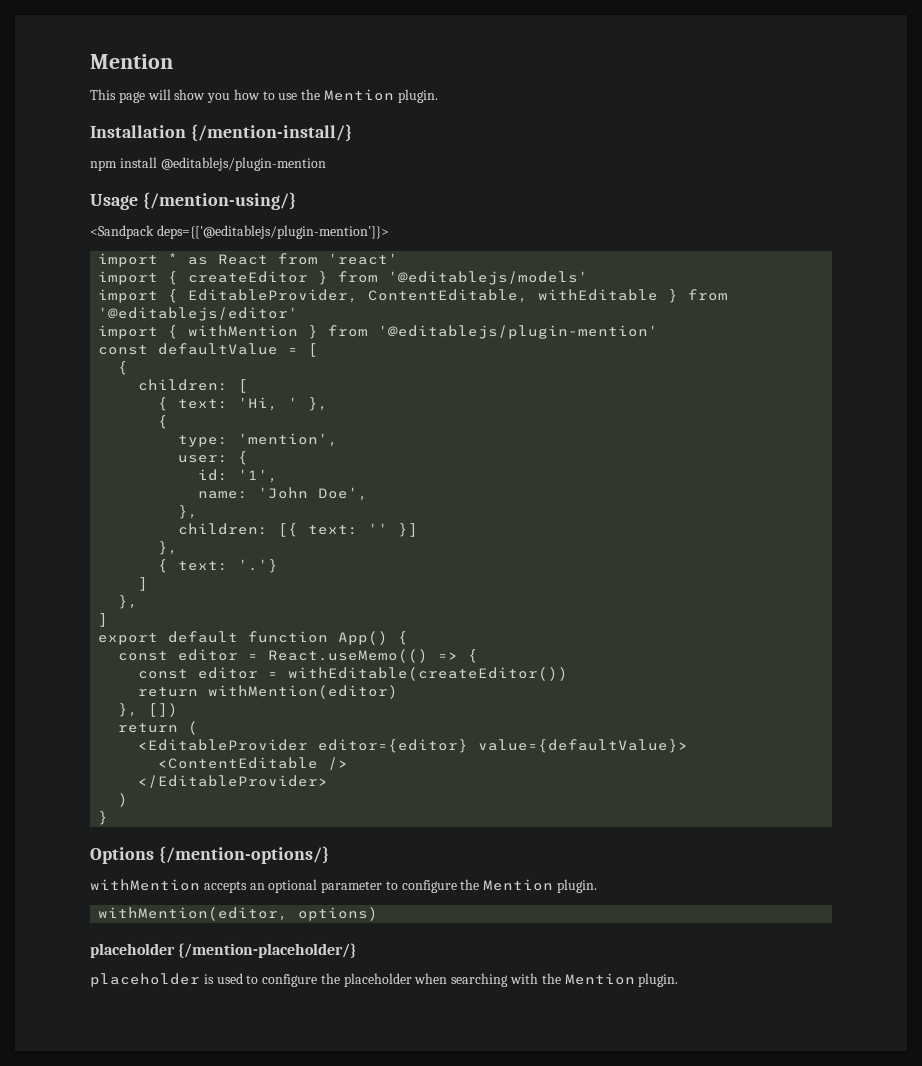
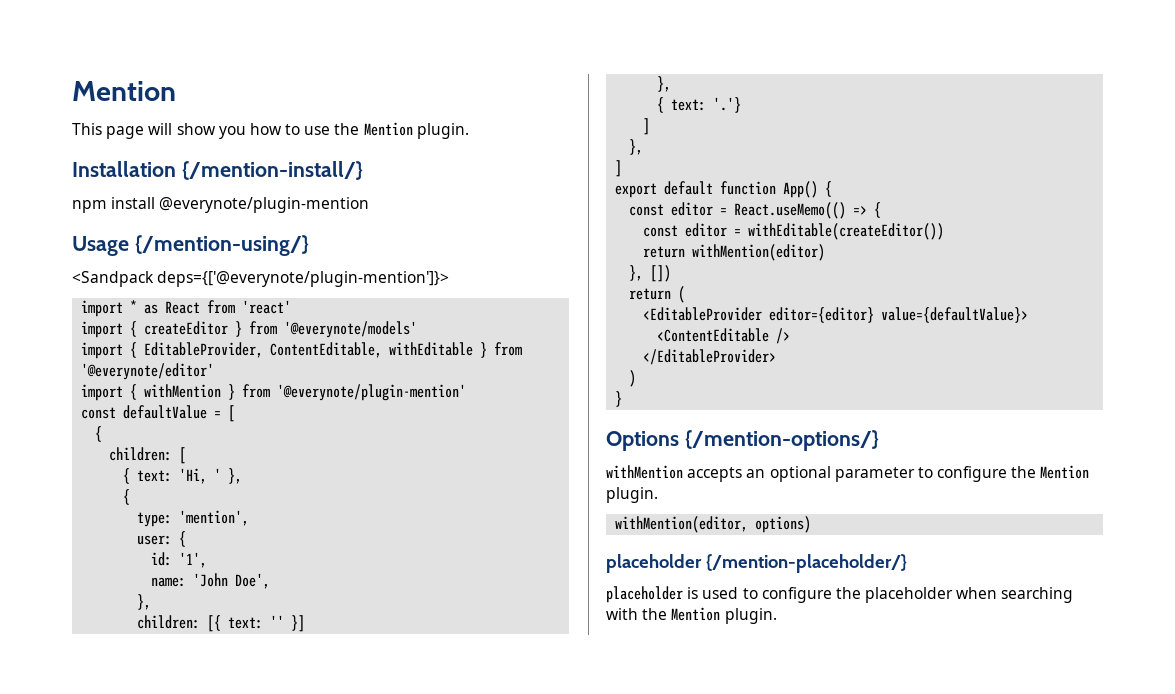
- npm install @editablejs/plugin-mention
+ npm install @everynote/plugin-mention
- <Sandpack deps={['@editablejs/plugin-mention']}>
+ <Sandpack deps={['@everynote/plugin-mention']}>
- import { createEditor } from '@editablejs/models'
+ import { createEditor } from '@everynote/models'
- import { EditableProvider, ContentEditable, withEditable } from '@editablejs/editor'
+ import { EditableProvider, ContentEditable, withEditable } from '@everynote/editor'
- import { withMention } from '@editablejs/plugin-mention'
+ import { withMention } from '@everynote/plugin-mention'

